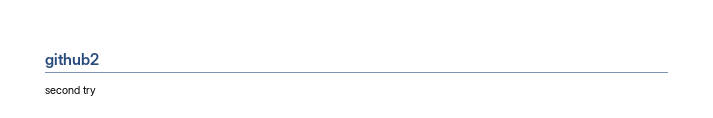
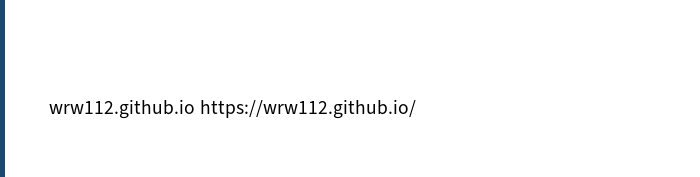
- github2
- second try
+ wrw112.github.io https://wrw112.github.io/

